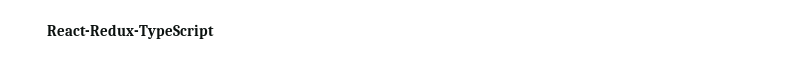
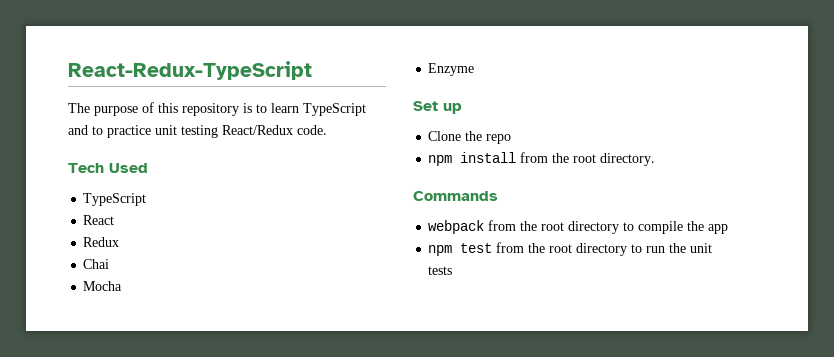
+ The purpose of this repository is to learn TypeScript and to practice unit testing React/Redux code.
+ Tech Used
+ TypeScript
+ React
+ Redux
+ Chai
+ Mocha
+ Enzyme
+ Set up
+ Clone the repo
+ npm install from the root directory.
+ Commands
+ webpack from the root directory to compile the app
+ npm test from the root directory to run the unit tests

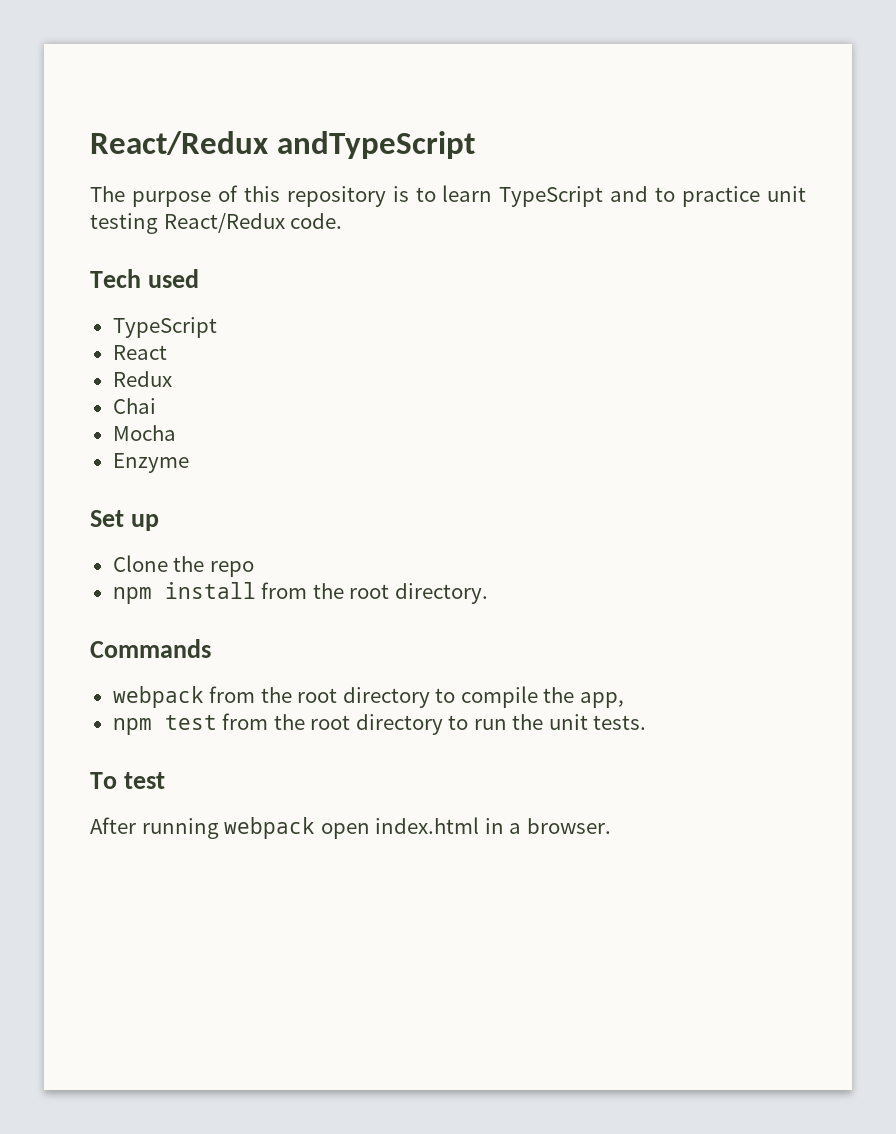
- React-Redux-TypeScript
+ React/Redux andTypeScript
- Tech Used
+ Tech used
- webpack from the root directory to compile the app
+ webpack from the root directory to compile the app,
- npm test from the root directory to run the unit tests
+ npm test from the root directory to run the unit tests.
+ To test
+ After running webpack open index.html in a browser.

